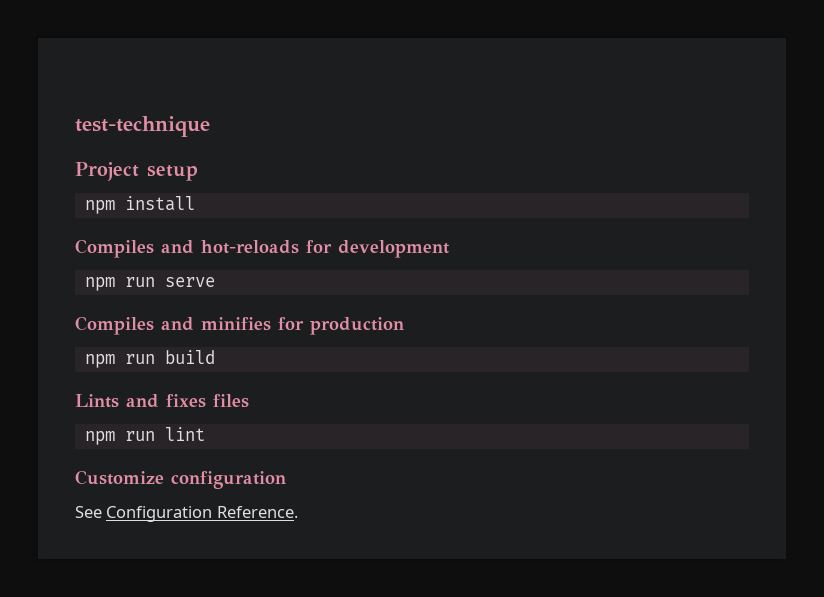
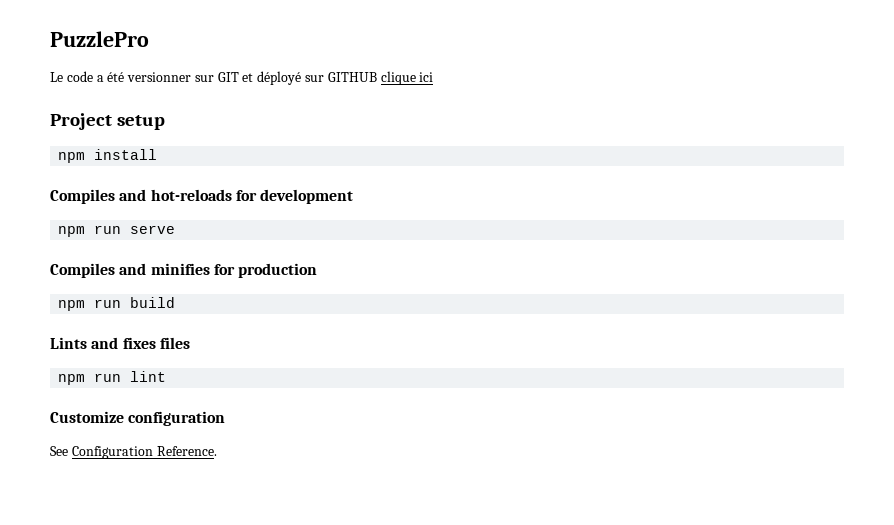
- test-technique
+ PuzzlePro
+ Le code a été versionner sur GIT et déployé sur GITHUB clique ici

